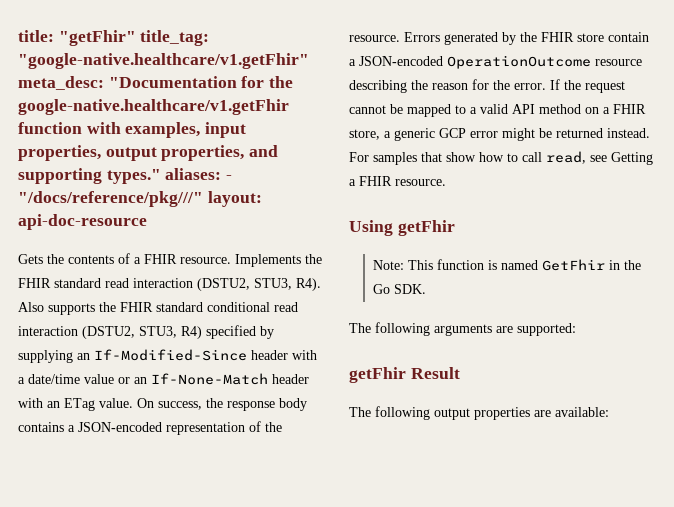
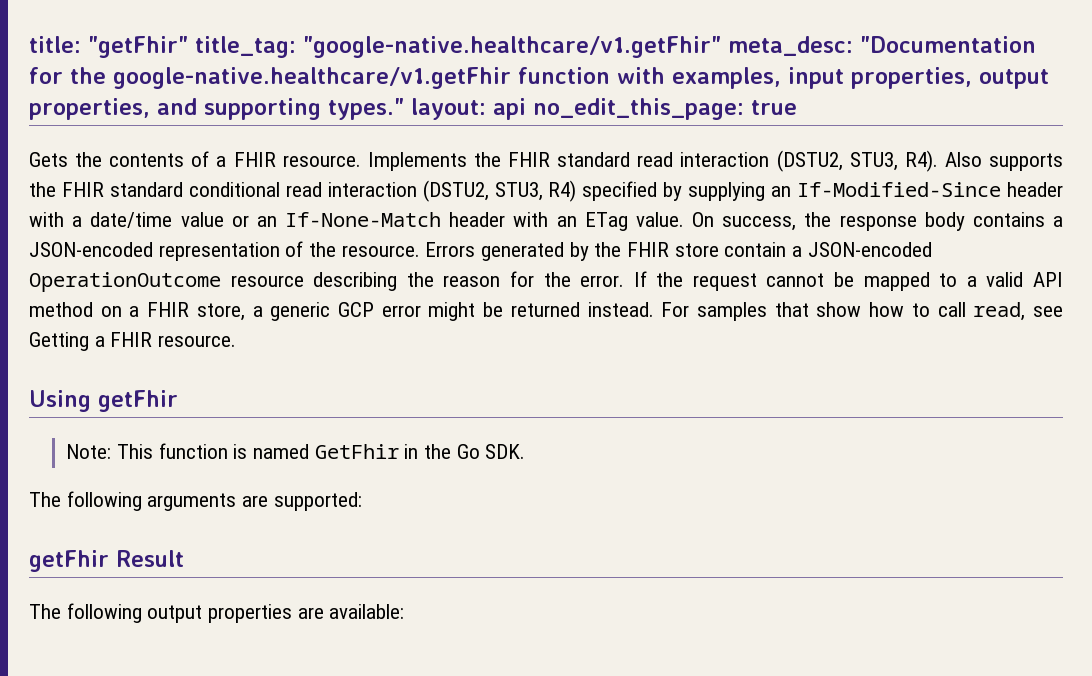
- title: "getFhir" title_tag: "google-native.healthcare/v1.getFhir" meta_desc: "Documentation for the google-native.healthcare/v1.getFhir function with examples, input properties, output properties, and supporting types." aliases: - "/docs/reference/pkg///" layout: api-doc-resource
+ title: "getFhir" title_tag: "google-native.healthcare/v1.getFhir" meta_desc: "Documentation for the google-native.healthcare/v1.getFhir function with examples, input properties, output properties, and supporting types." layout: api no_edit_this_page: true

